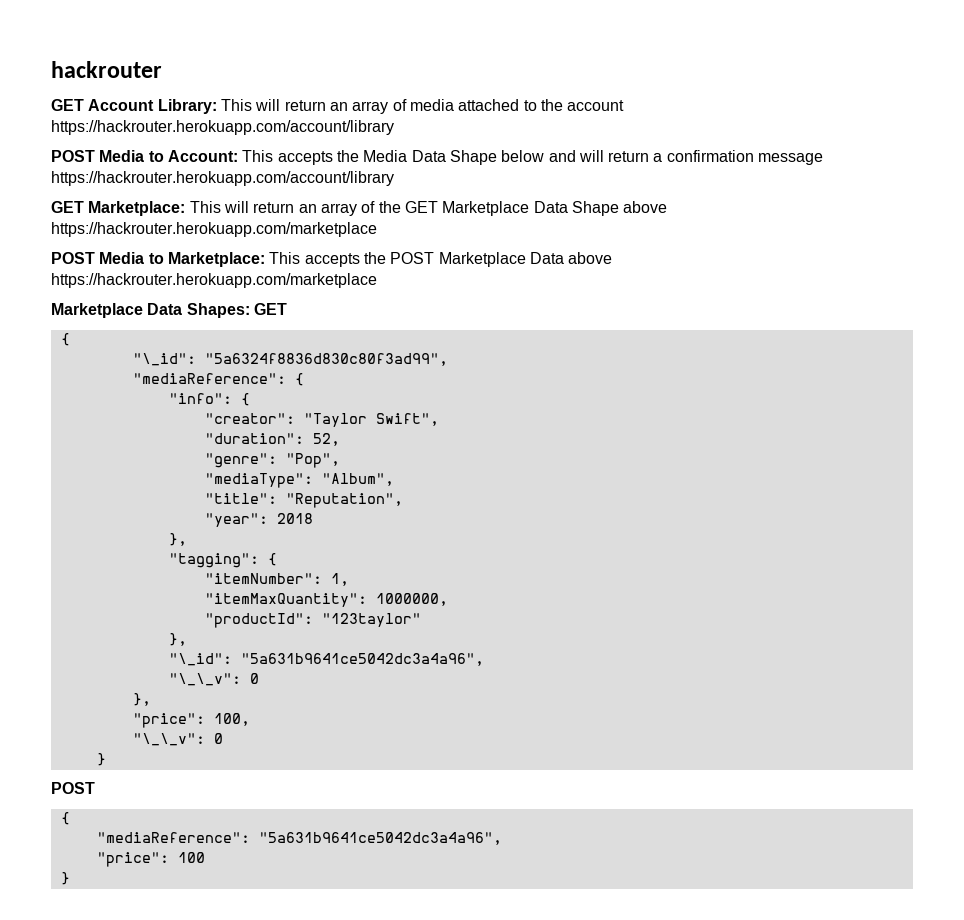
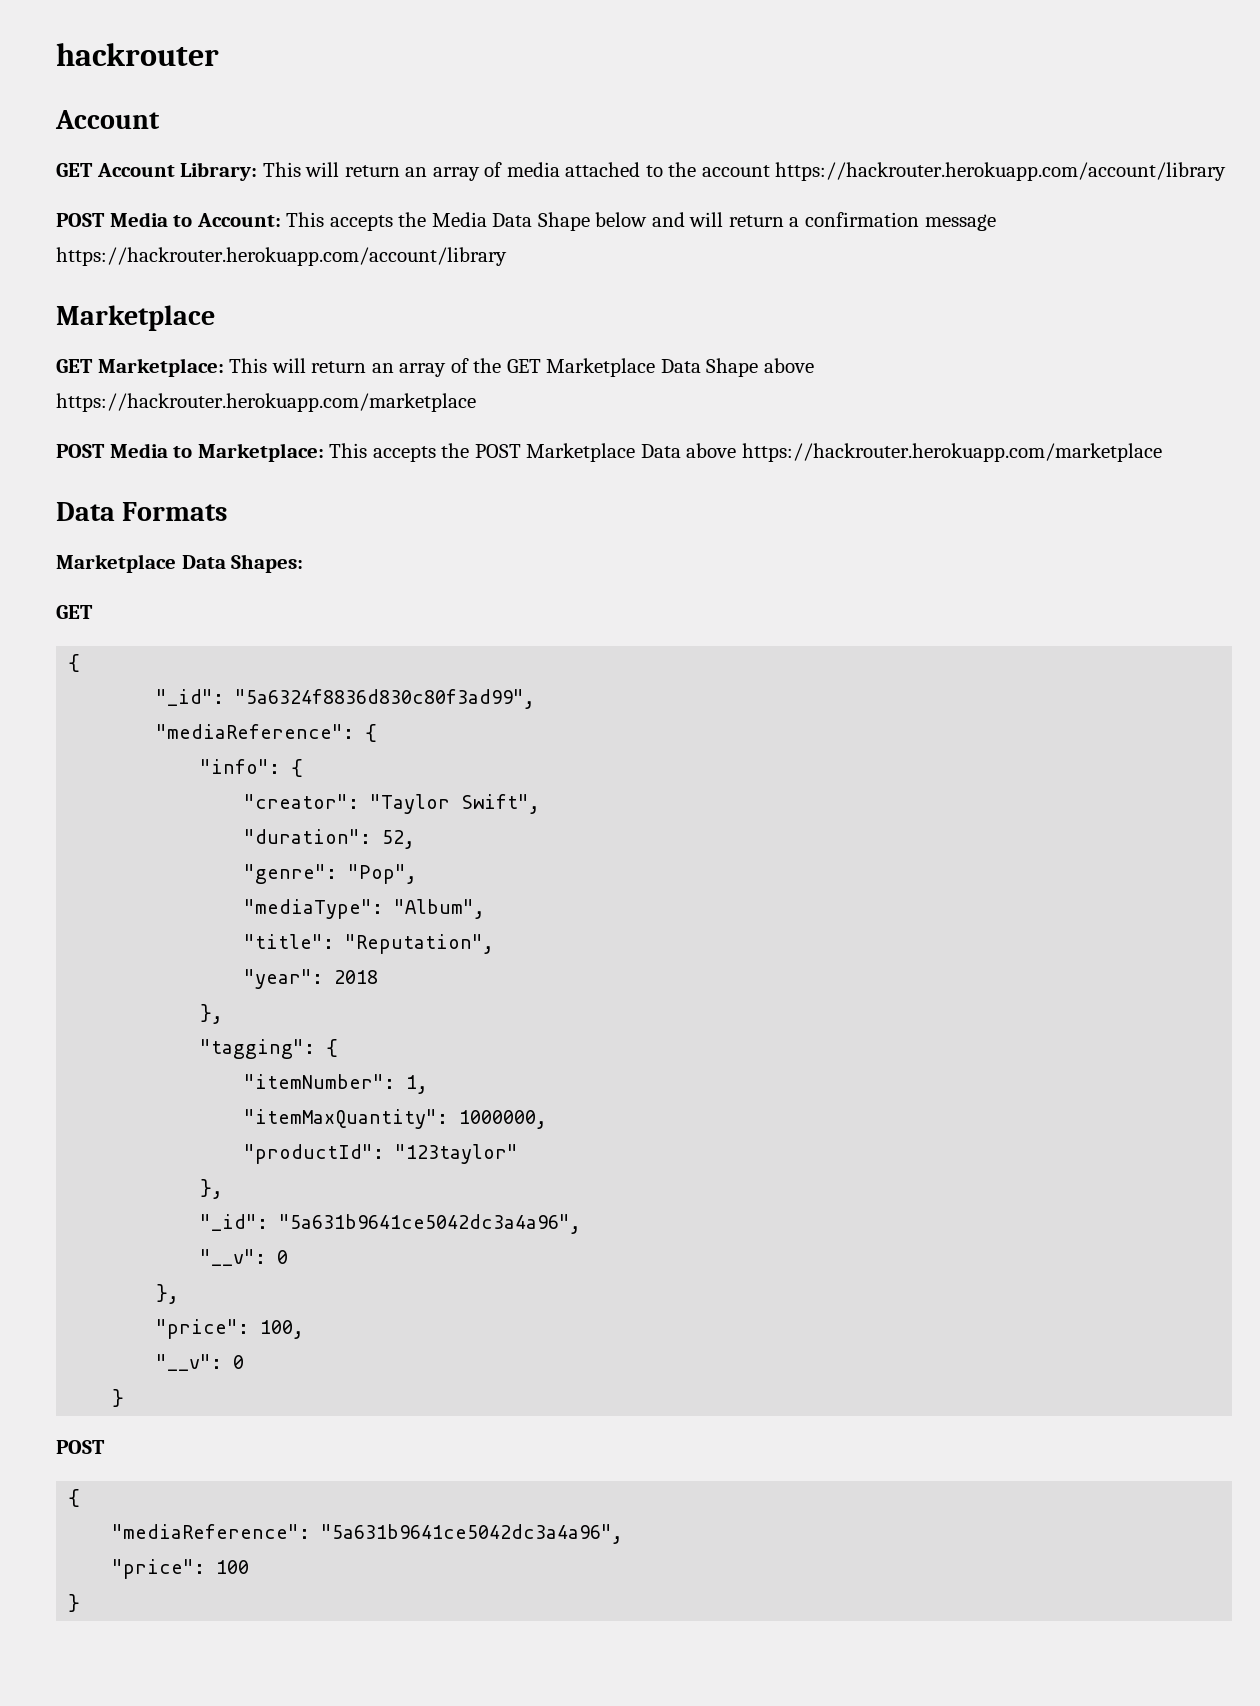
  hackrouter
+ Account
  POST Media to Account: This accepts the Media Data Shape below and will return a confirmation message https://hackrouter.herokuapp.com/account/library
+ Marketplace
+ Data Formats
- Marketplace Data Shapes: GET
+ Marketplace Data Shapes:
+ GET
- "\_id": "5a6324f8836d830c80f3ad99",
+ "_id": "5a6324f8836d830c80f3ad99",
- "\_id": "5a631b9641ce5042dc3a4a96",
- "\_\_v": 0
+ "_id": "5a631b9641ce5042dc3a4a96",
+ "__v": 0
  "price": 100,
- "\_\_v": 0
+ "__v": 0

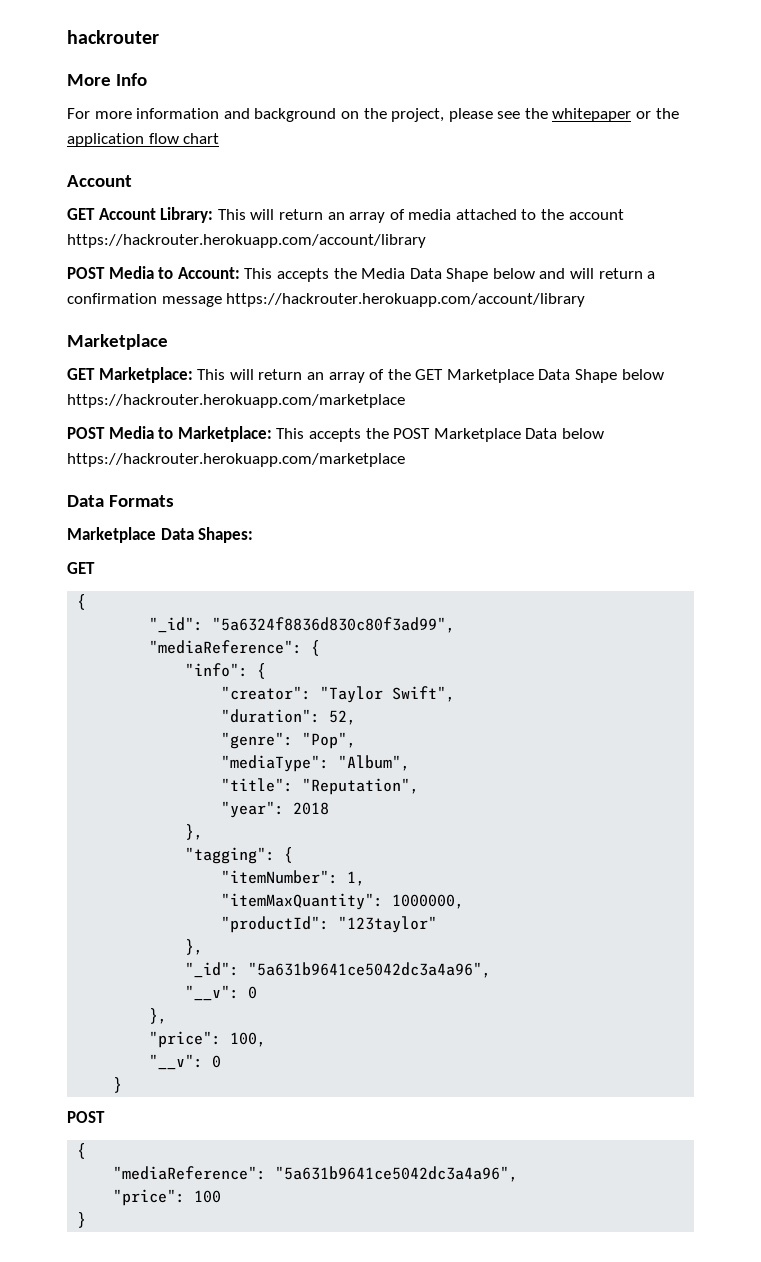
+ More Info
+ For more information and background on the project, please see the whitepaper or the application flow chart
- GET Marketplace: This will return an array of the GET Marketplace Data Shape above https://hackrouter.herokuapp.com/marketplace
+ GET Marketplace: This will return an array of the GET Marketplace Data Shape below https://hackrouter.herokuapp.com/marketplace
- POST Media to Marketplace: This accepts the POST Marketplace Data above https://hackrouter.herokuapp.com/marketplace
+ POST Media to Marketplace: This accepts the POST Marketplace Data below https://hackrouter.herokuapp.com/marketplace

